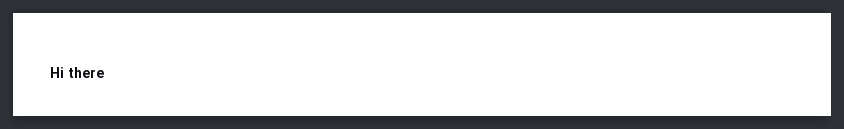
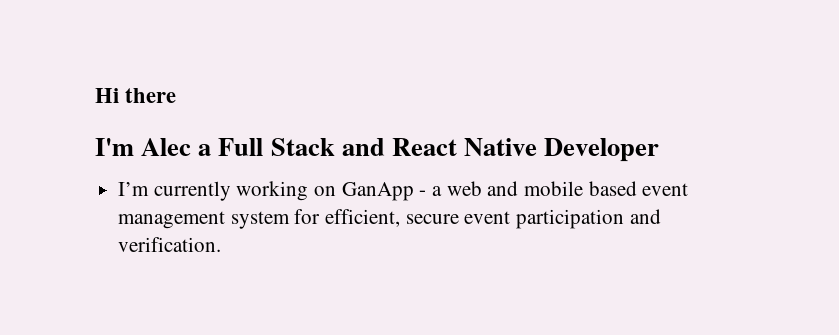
+ I'm Alec a Full Stack and React Native Developer
+ I’m currently working on GanApp - a web and mobile based event management system for efficient, secure event participation and verification.

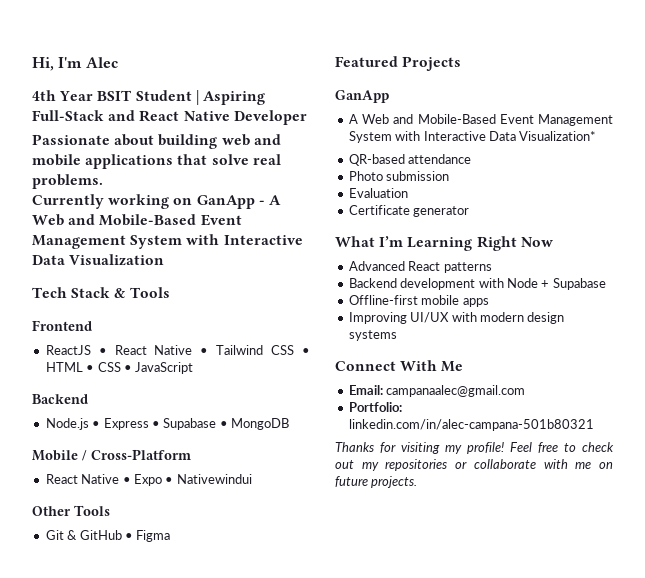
- Hi there
- I'm Alec a Full Stack and React Native Developer
- I’m currently working on GanApp - a web and mobile based event management system for efficient, secure event participation and verification.
+ Hi, I'm Alec
+ 4th Year BSIT Student | Aspiring Full-Stack and React Native Developer
+ Passionate about building web and mobile applications that solve real problems.
+ Currently working on GanApp - A Web and Mobile-Based Event Management System with Interactive Data Visualization
+ Tech Stack & Tools
+ Frontend
+ ReactJS • React Native • Tailwind CSS • HTML • CSS • JavaScript
+ Backend
+ Node.js • Express • Supabase • MongoDB
+ Mobile / Cross-Platform
+ React Native • Expo • Nativewindui
+ Other Tools
+ Git & GitHub • Figma
+ Featured Projects
+ GanApp
+ A Web and Mobile-Based Event Management System with Interactive Data Visualization*
+ QR-based attendance
+ Photo submission
+ Evaluation
+ Certificate generator
+ What I’m Learning Right Now
+ Advanced React patterns
+ Backend development with Node + Supabase
+ Offline-first mobile apps
+ Improving UI/UX with modern design systems
+ Connect With Me
+ Email: campanaalec@gmail.com
+ Portfolio: linkedin.com/in/alec-campana-501b80321
+ Thanks for visiting my profile! Feel free to check out my repositories or collaborate with me on future projects.

